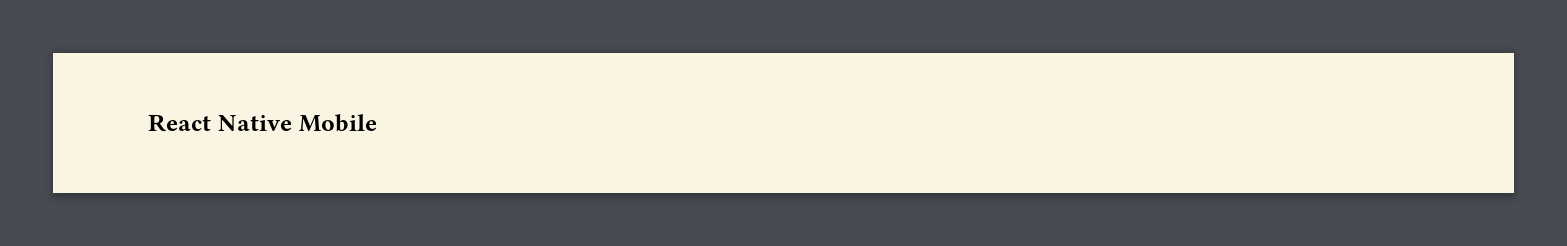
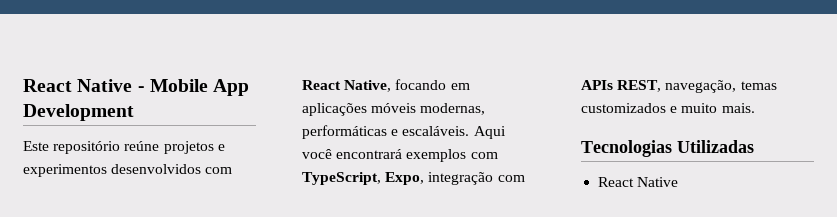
- React Native Mobile
+ React Native - Mobile App Development
+ Este repositório reúne projetos e experimentos desenvolvidos com React Native, focando em aplicações móveis modernas, performáticas e escaláveis. Aqui você encontrará exemplos com TypeScript, Expo, integração com APIs REST, navegação, temas customizados e muito mais.
+ Tecnologias Utilizadas
+ React Native

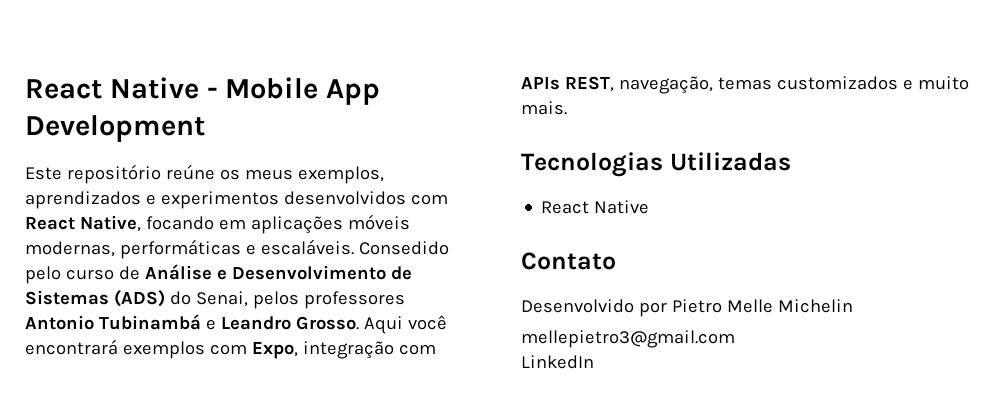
- Este repositório reúne projetos e experimentos desenvolvidos com React Native, focando em aplicações móveis modernas, performáticas e escaláveis.
+ Este repositório reúne os meus exemplos, aprendizados e experimentos desenvolvidos com React Native, focando em aplicações móveis modernas, performáticas e escaláveis.
+ Consedido pelo curso de Análise e Desenvolvimento de Sistemas (ADS) do Senai, pelos professores Antonio Tubinambá e Leandro Grosso.
- Aqui você encontrará exemplos com TypeScript, Expo, integração com APIs REST, navegação, temas customizados e muito mais.
+ Aqui você encontrará exemplos com Expo, integração com APIs REST, navegação, temas customizados e muito mais.
+ Contato
+ Desenvolvido por Pietro Melle Michelin
+ mellepietro3@gmail.com
+ LinkedIn

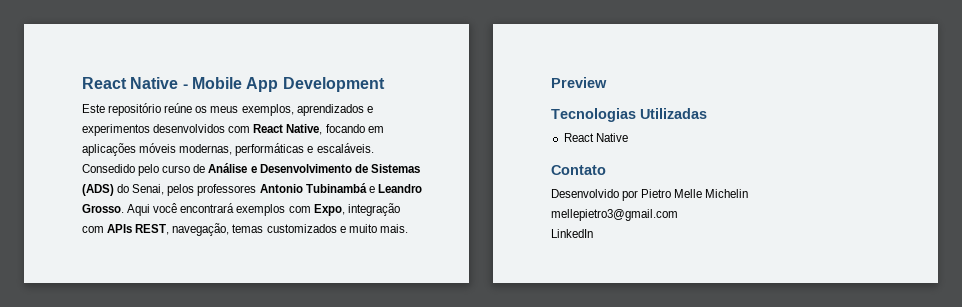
+ Preview

